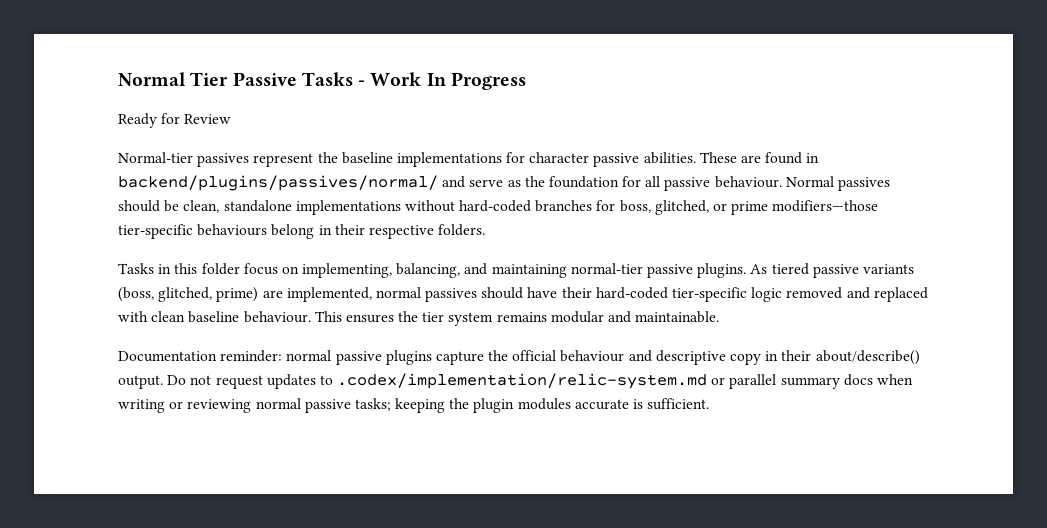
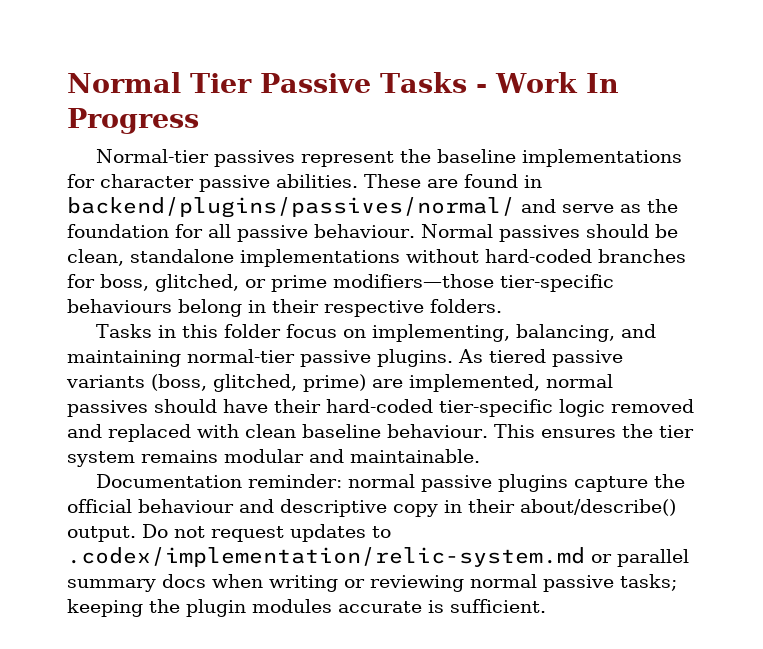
- Ready for Review

